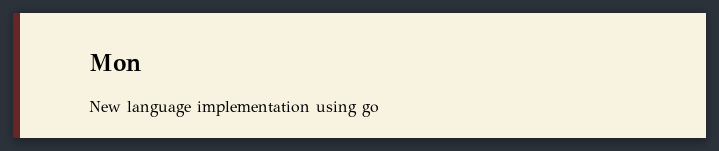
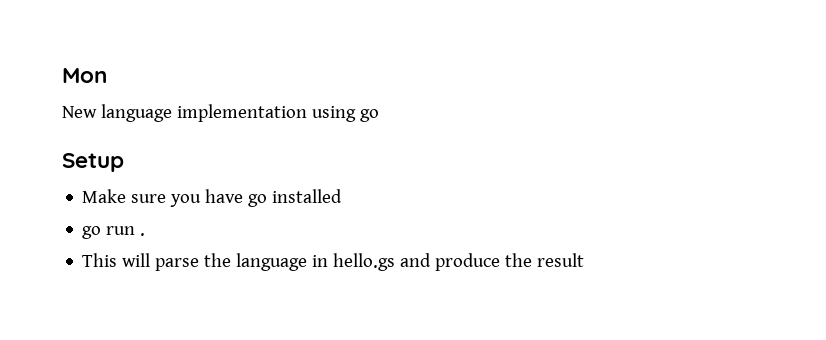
+ Setup
+ Make sure you have go installed
+ go run .
+ This will parse the language in hello.gs and produce the result

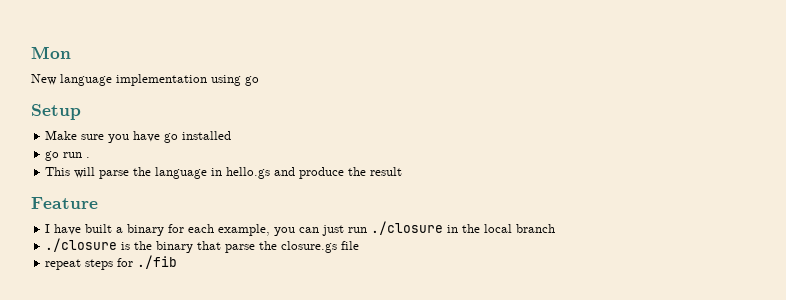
+ Feature
+ I have built a binary for each example, you can just run ./closure in the local branch
+ ./closure is the binary that parse the closure.gs file
+ repeat steps for ./fib

